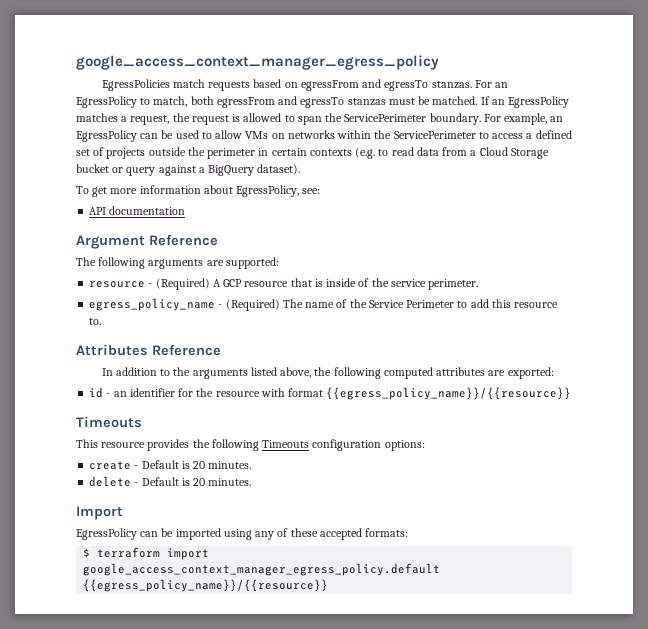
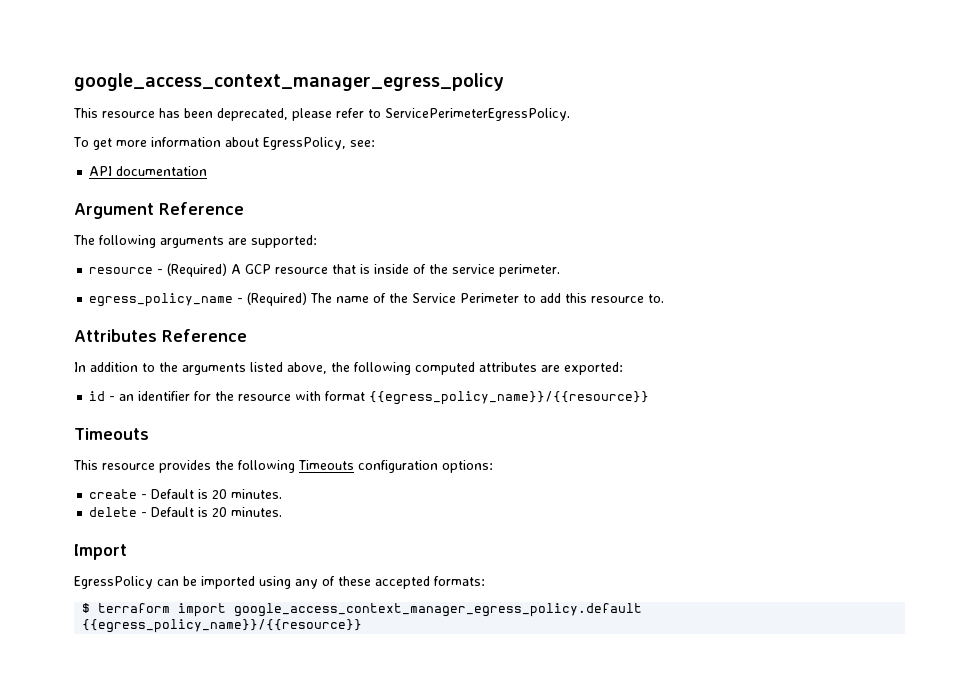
- EgressPolicies match requests based on egressFrom and egressTo stanzas. For an EgressPolicy to match, both egressFrom and egressTo stanzas must be matched. If an EgressPolicy matches a request, the request is allowed to span the ServicePerimeter boundary. For example, an EgressPolicy can be used to allow VMs on networks within the ServicePerimeter to access a defined set of projects outside the perimeter in certain contexts (e.g. to read data from a Cloud Storage bucket or query against a BigQuery dataset).
+ This resource has been deprecated, please refer to ServicePerimeterEgressPolicy.

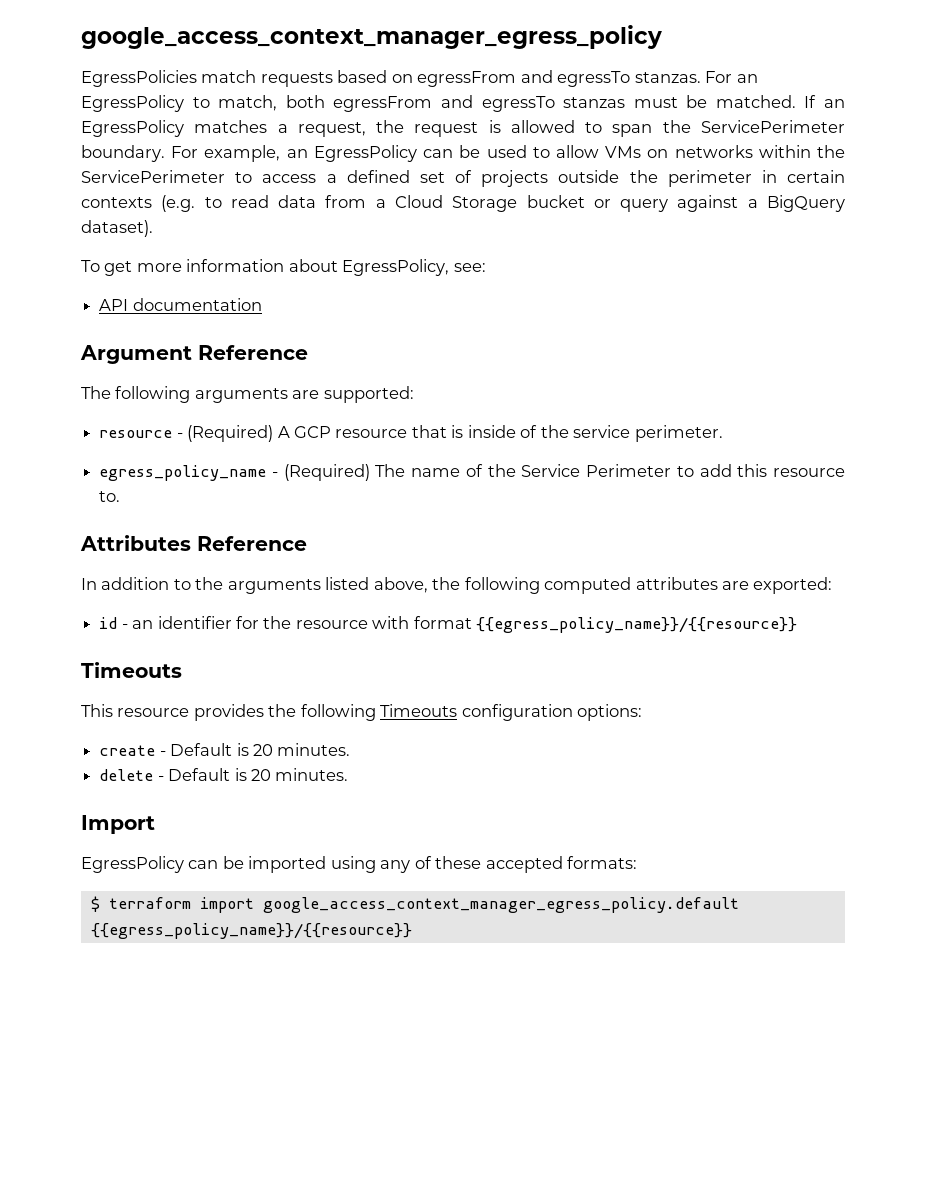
- This resource has been deprecated, please refer to ServicePerimeterEgressPolicy.
+ EgressPolicies match requests based on egressFrom and egressTo stanzas. For an EgressPolicy to match, both egressFrom and egressTo stanzas must be matched. If an EgressPolicy matches a request, the request is allowed to span the ServicePerimeter boundary. For example, an EgressPolicy can be used to allow VMs on networks within the ServicePerimeter to access a defined set of projects outside the perimeter in certain contexts (e.g. to read data from a Cloud Storage bucket or query against a BigQuery dataset).

